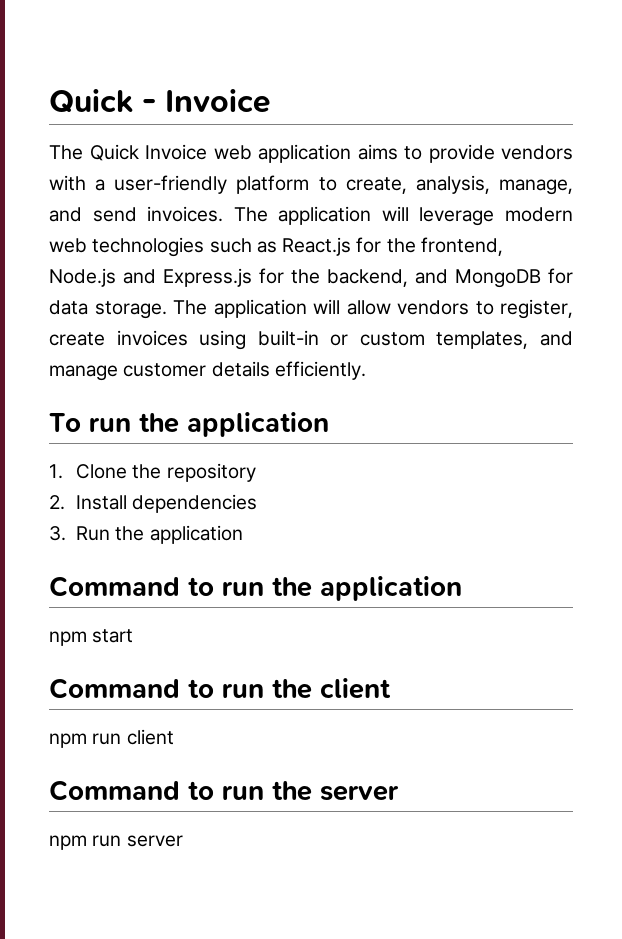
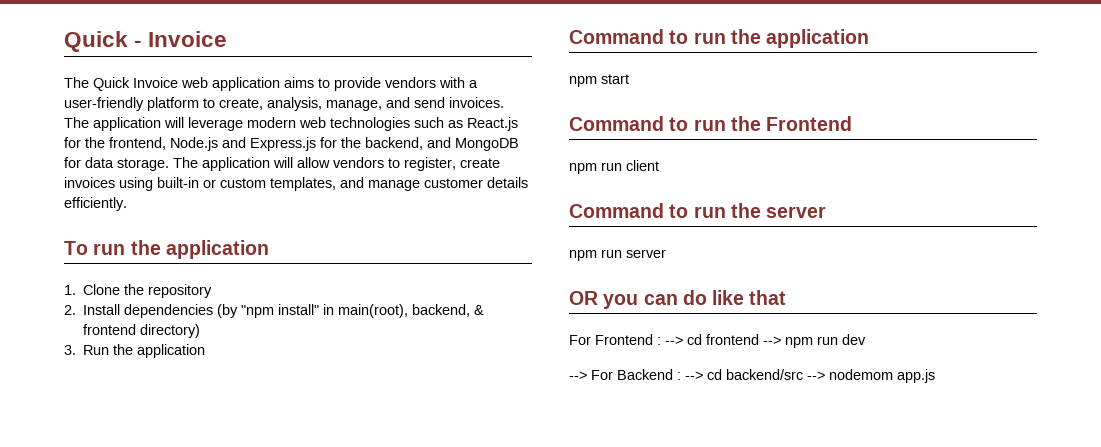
- 2. Install dependencies
+ 2. Install dependencies (by "npm install" in main(root), backend, & frontend directory)
- Command to run the client
+ Command to run the Frontend
+ OR you can do like that
+ For Frontend : --> cd frontend --> npm run dev
+ --> For Backend : --> cd backend/src --> nodemom app.js

